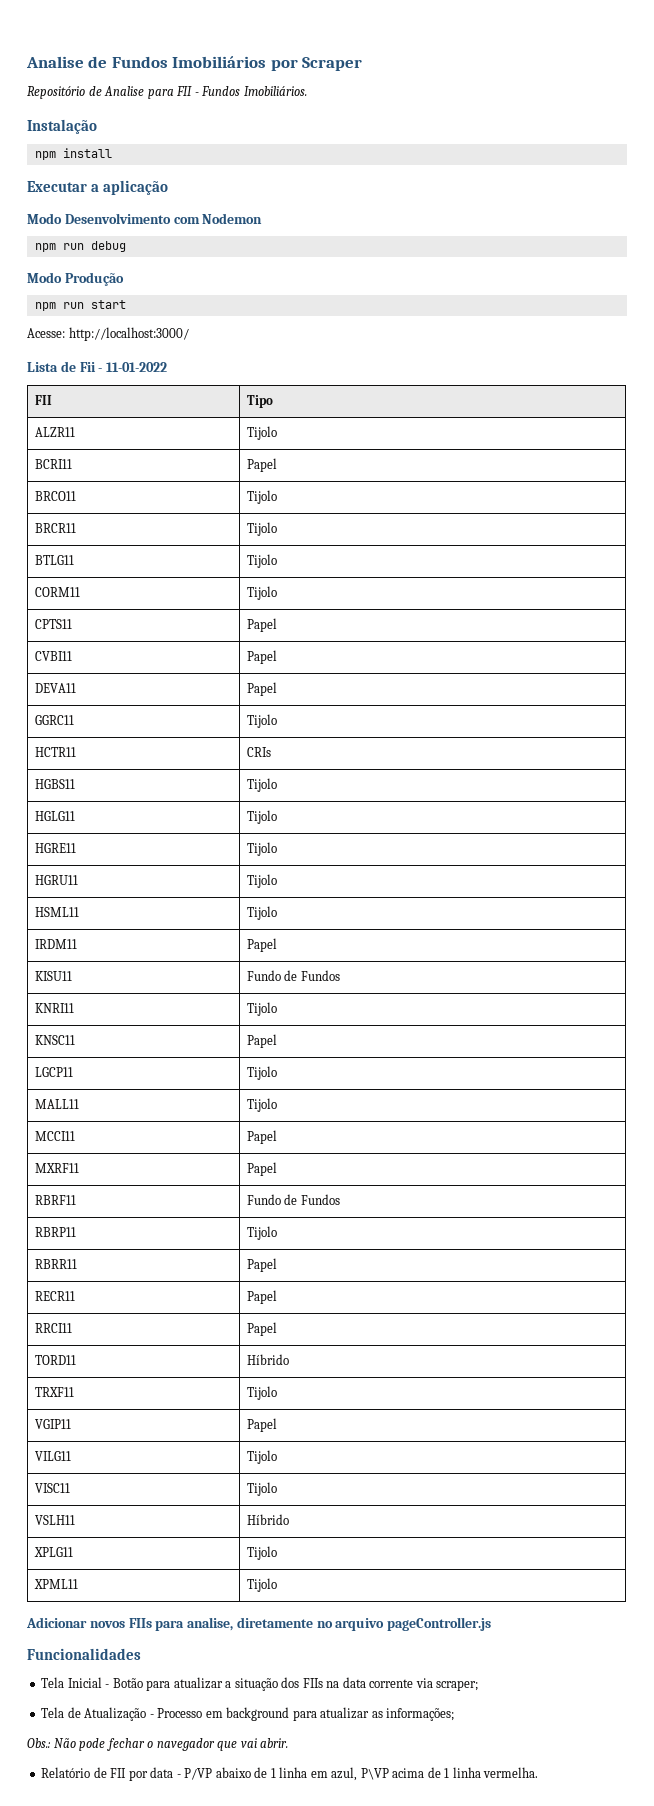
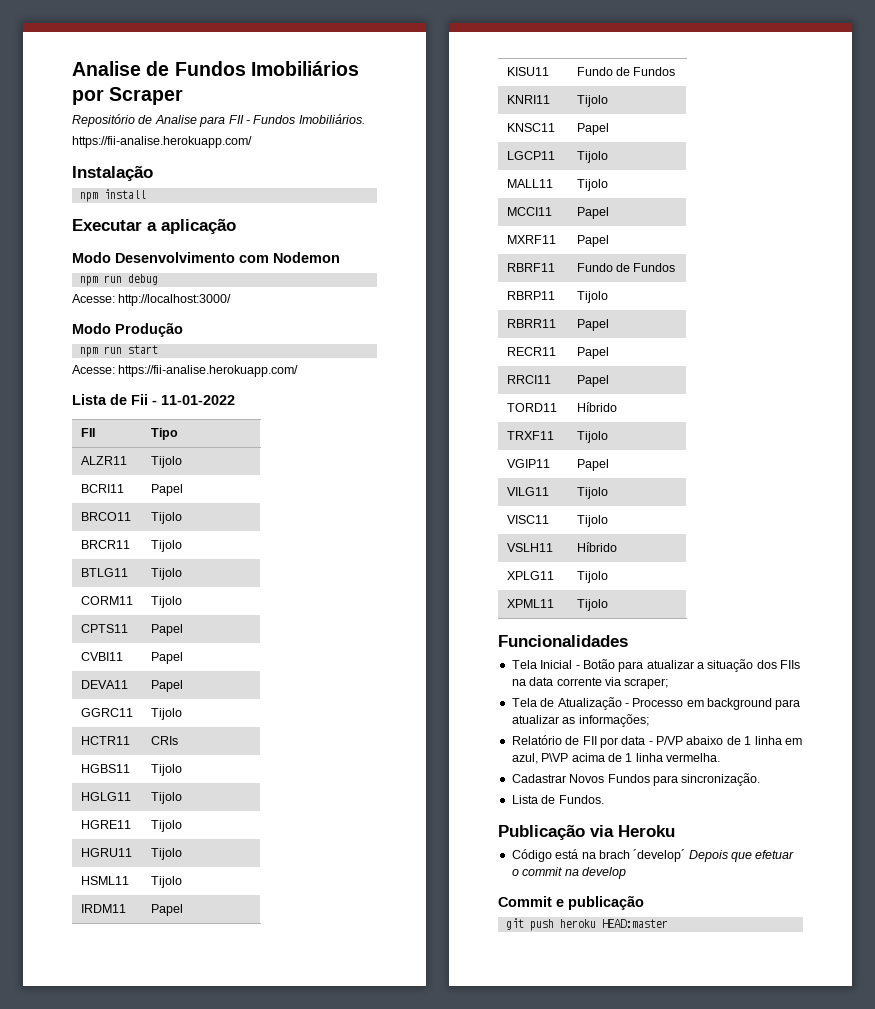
  Repositório de Analise para FII - Fundos Imobiliários.
+ https://fii-analise.herokuapp.com/
+ Acesse: http://localhost:3000/
- Acesse: http://localhost:3000/
+ Acesse: https://fii-analise.herokuapp.com/
- Adicionar novos FIIs para analise, diretamente no arquivo pageController.js
- Obs.: Não pode fechar o navegador que vai abrir.
+ Cadastrar Novos Fundos para sincronização.
+ Lista de Fundos.
+ Publicação via Heroku
+ Código está na brach ´develop´ Depois que efetuar o commit na develop
+ Commit e publicação
+ git push heroku HEAD:master

